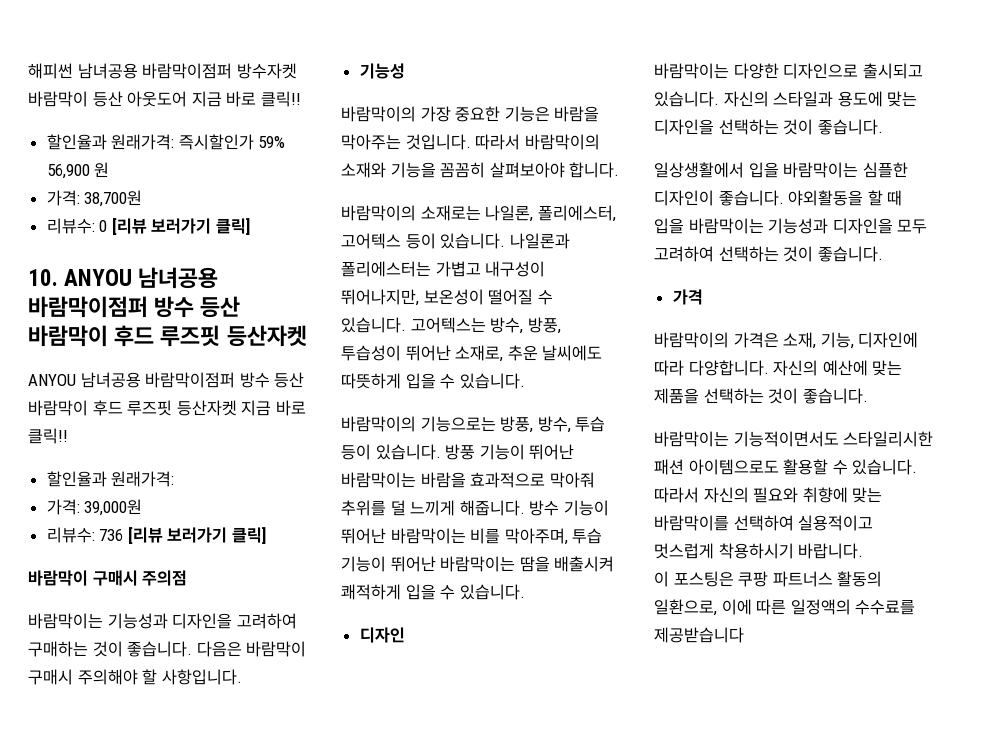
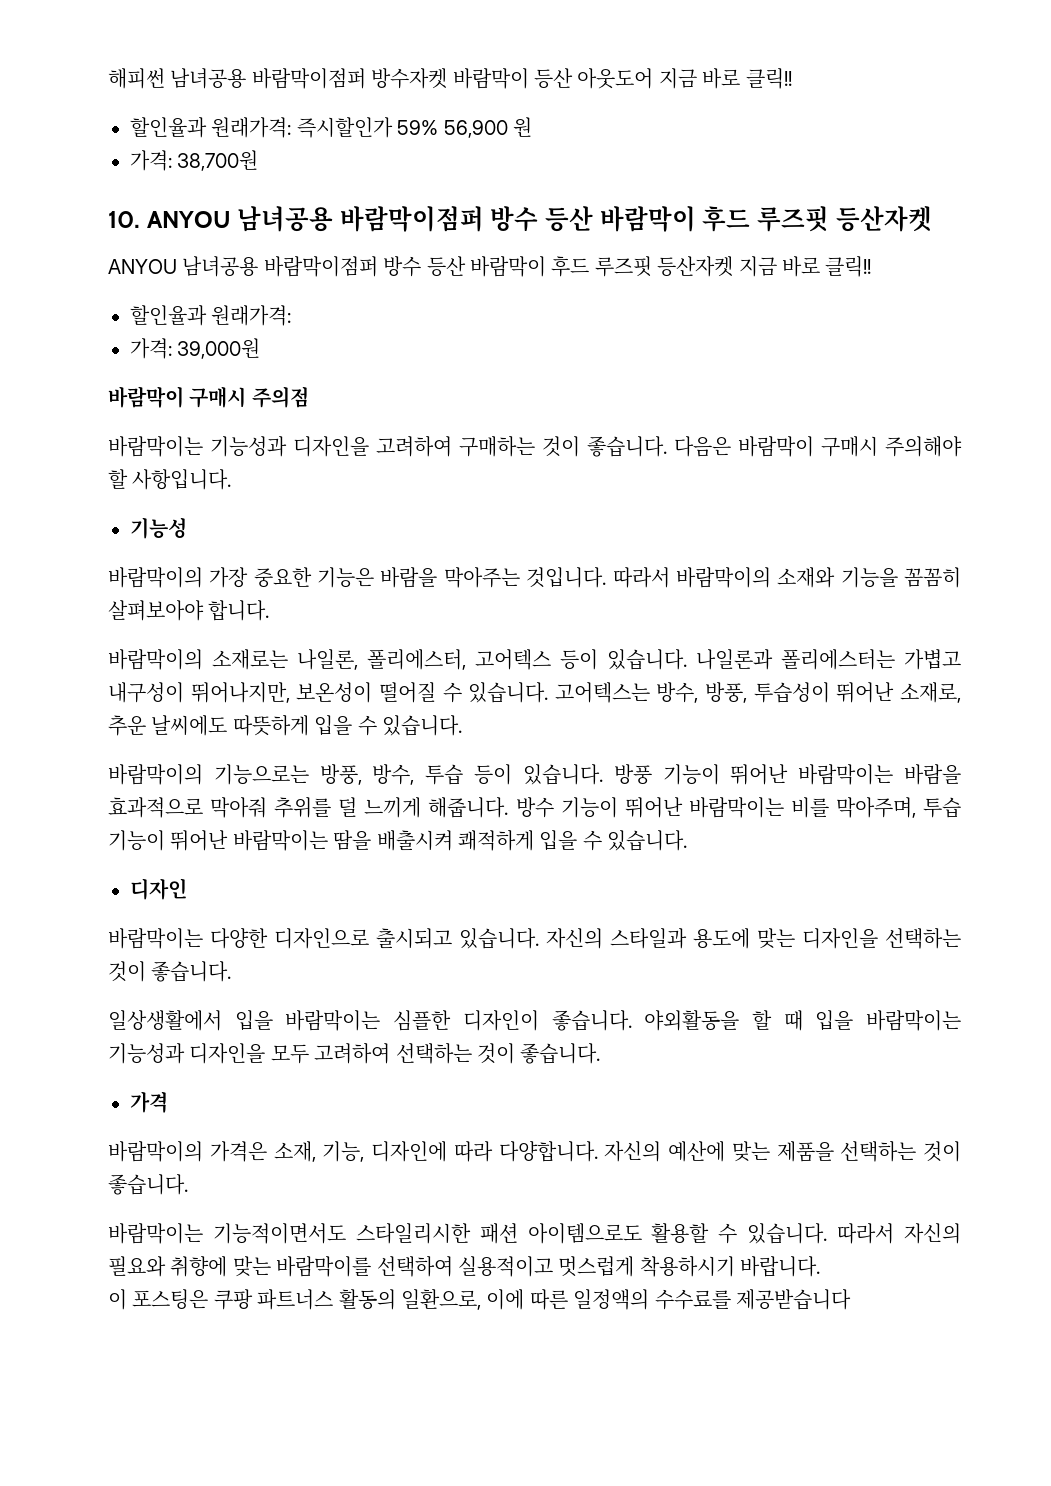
- 리뷰수: 0 [리뷰 보러가기 클릭]
- 리뷰수: 736 [리뷰 보러가기 클릭]

